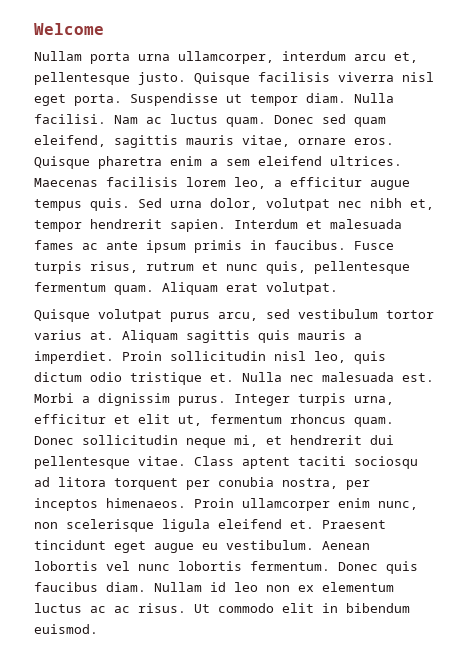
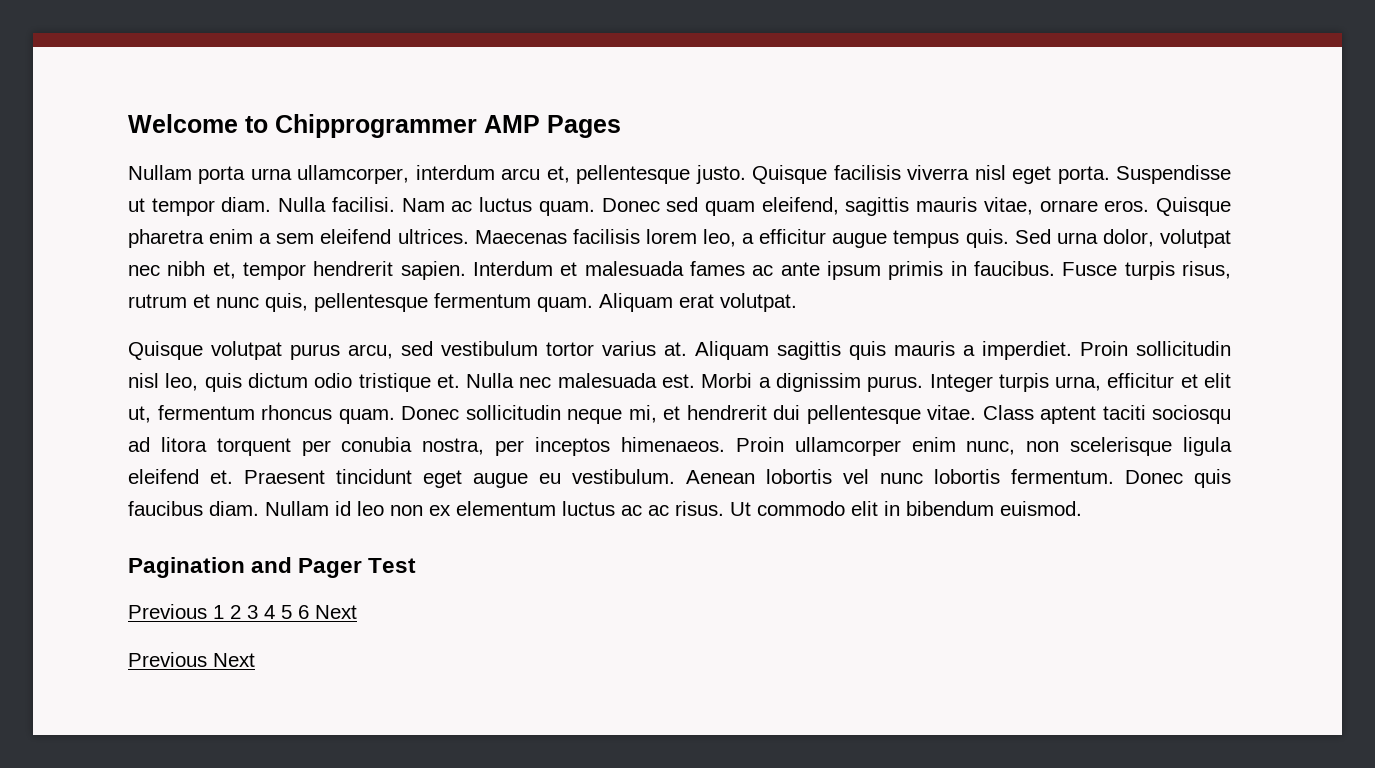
- Welcome
+ Welcome to Chipprogrammer AMP Pages
+ Pagination and Pager Test
+ Previous 1 2 3 4 5 6 Next
+ Previous Next

